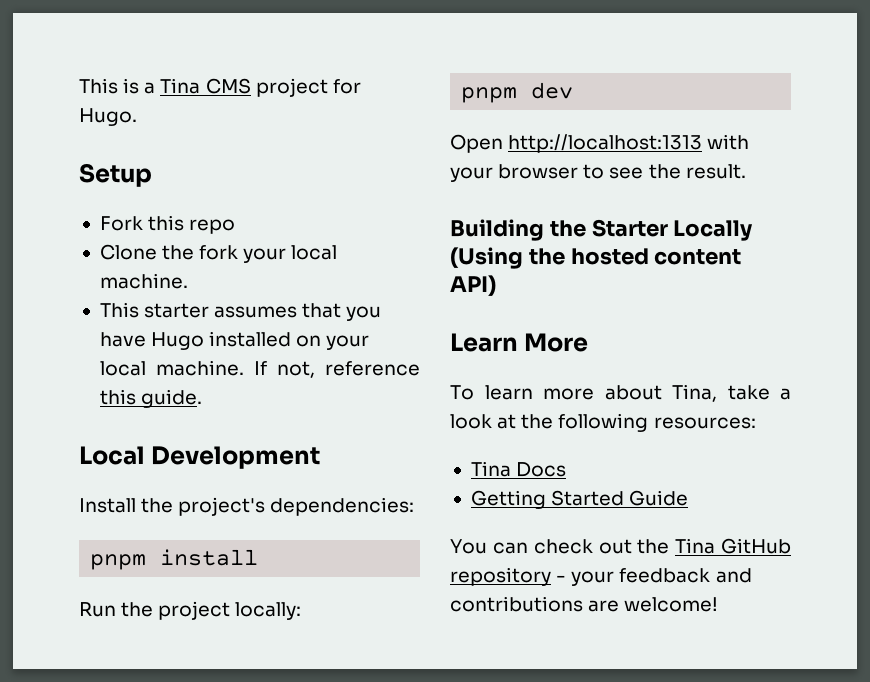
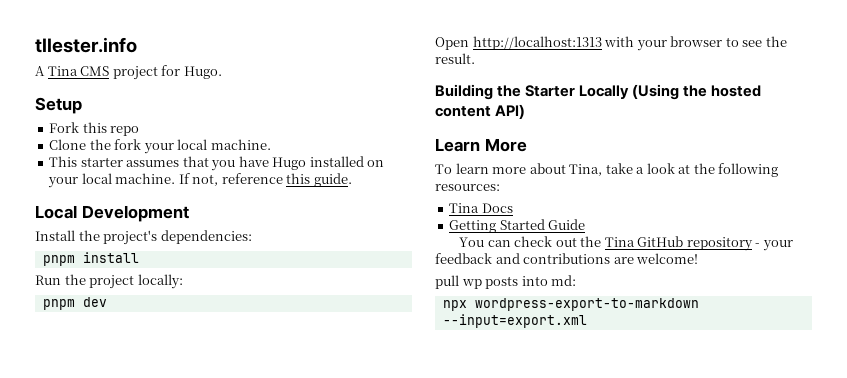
- This is a Tina CMS project for Hugo.
+ tllester.info
+ A Tina CMS project for Hugo.
+ pull wp posts into md:
+ npx wordpress-export-to-markdown --input=export.xml

